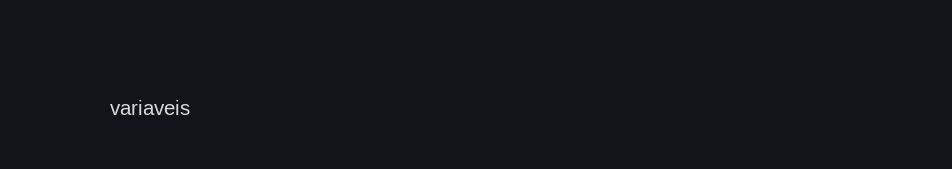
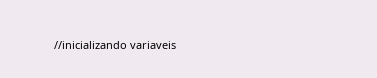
- variaveis
+ //inicializando variaveis

